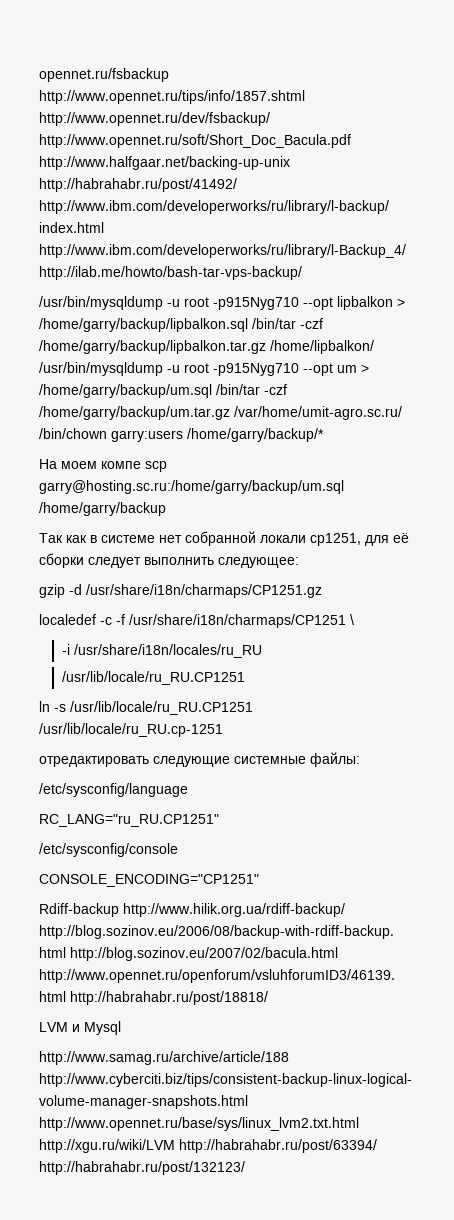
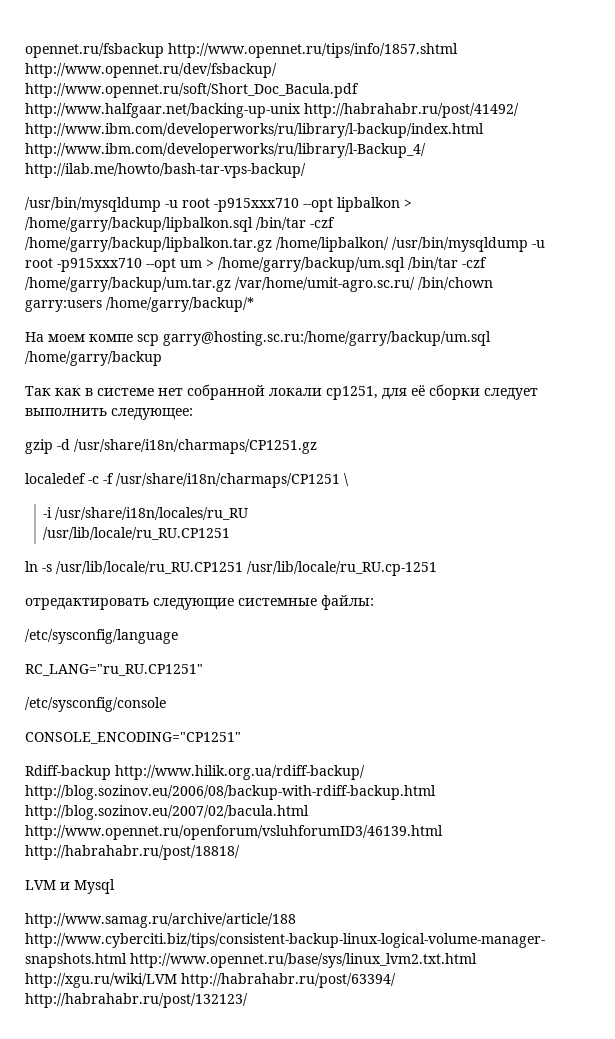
- /usr/bin/mysqldump -u root -p915Nyg710 --opt lipbalkon > /home/garry/backup/lipbalkon.sql /bin/tar -czf /home/garry/backup/lipbalkon.tar.gz /home/lipbalkon/ /usr/bin/mysqldump -u root -p915Nyg710 --opt um > /home/garry/backup/um.sql /bin/tar -czf /home/garry/backup/um.tar.gz /var/home/umit-agro.sc.ru/ /bin/chown garry:users /home/garry/backup/*
+ /usr/bin/mysqldump -u root -p915xxx710 --opt lipbalkon > /home/garry/backup/lipbalkon.sql /bin/tar -czf /home/garry/backup/lipbalkon.tar.gz /home/lipbalkon/ /usr/bin/mysqldump -u root -p915xxx710 --opt um > /home/garry/backup/um.sql /bin/tar -czf /home/garry/backup/um.tar.gz /var/home/umit-agro.sc.ru/ /bin/chown garry:users /home/garry/backup/*

